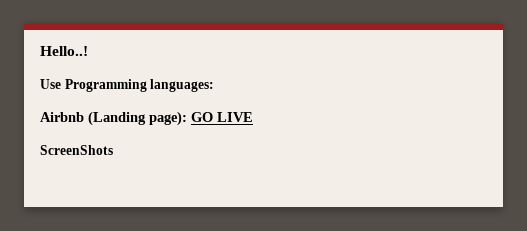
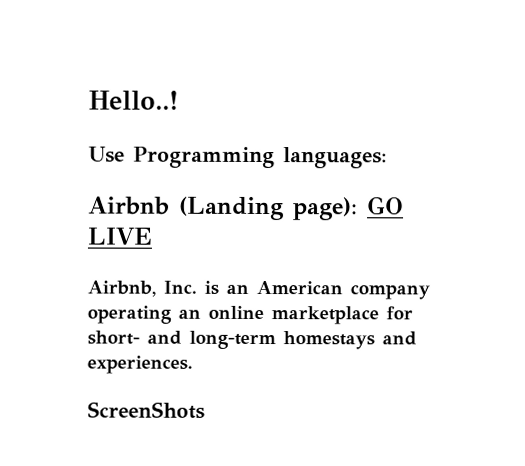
+ Airbnb, Inc. is an American company operating an online marketplace for short- and long-term homestays and experiences.

